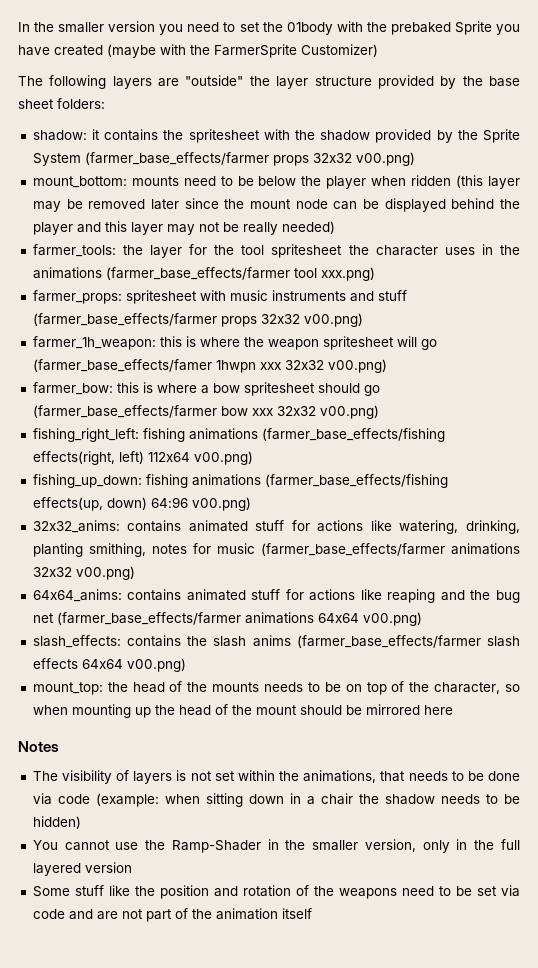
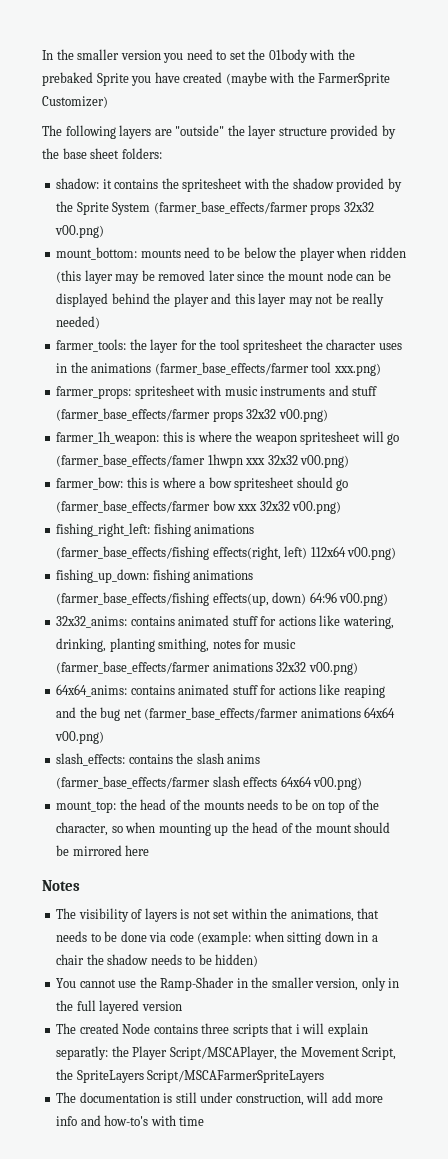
- Some stuff like the position and rotation of the weapons need to be set via code and are not part of the animation itself
+ The created Node contains three scripts that i will explain separatly: the Player Script/MSCAPlayer, the Movement Script, the SpriteLayers Script/MSCAFarmerSpriteLayers
+ The documentation is still under construction, will add more info and how-to's with time

